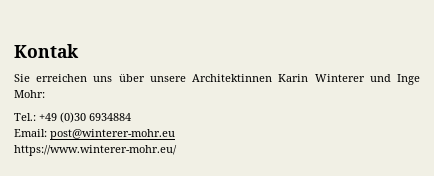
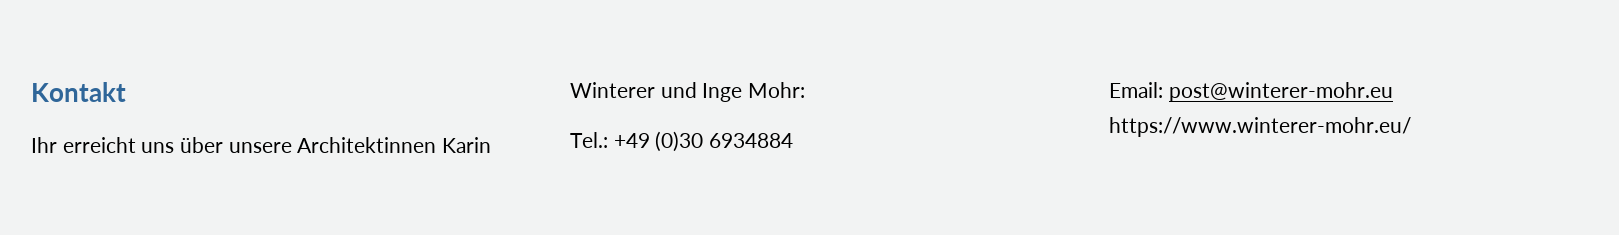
- Kontak
- Sie erreichen uns über unsere Architektinnen Karin Winterer und Inge Mohr:
+ Kontakt
+ Ihr erreicht uns über unsere Architektinnen Karin Winterer und Inge Mohr:

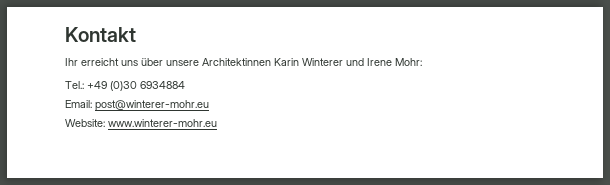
- Ihr erreicht uns über unsere Architektinnen Karin Winterer und Inge Mohr:
+ Ihr erreicht uns über unsere Architektinnen Karin Winterer und Irene Mohr:
- https://www.winterer-mohr.eu/
+ Website: www.winterer-mohr.eu

